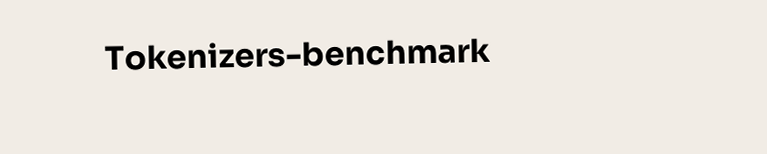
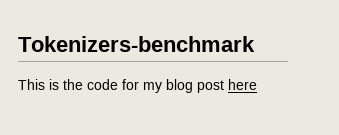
+ This is the code for my blog post here

